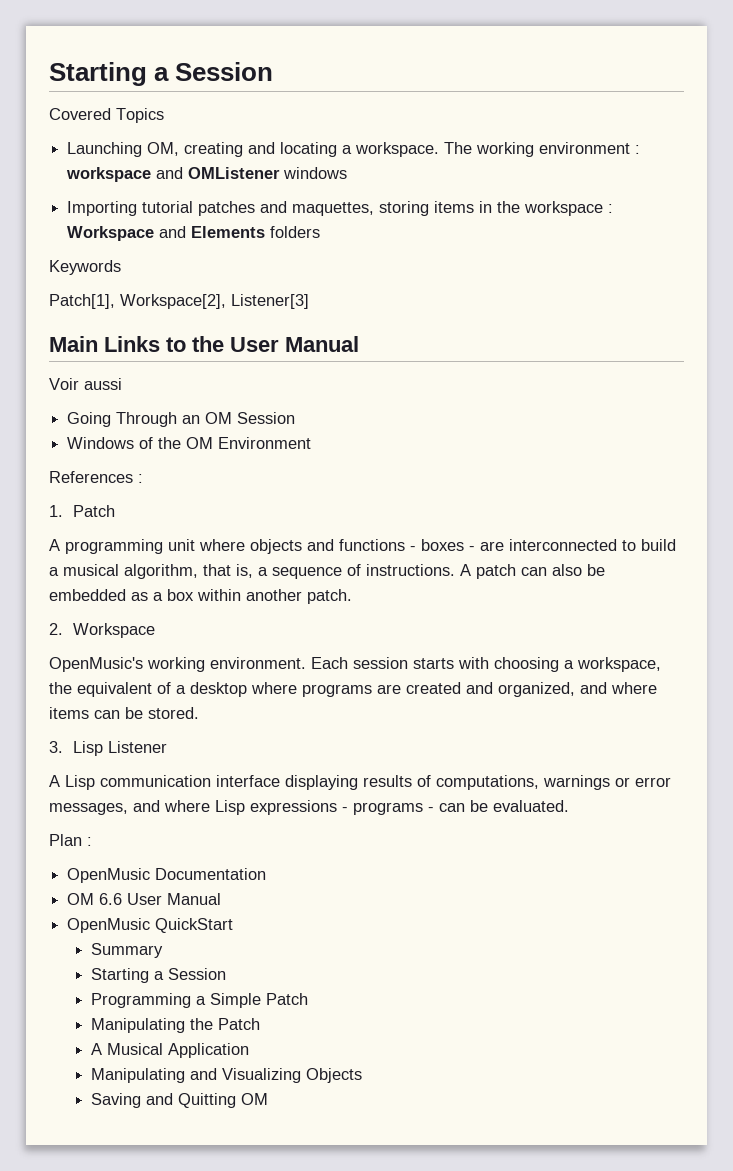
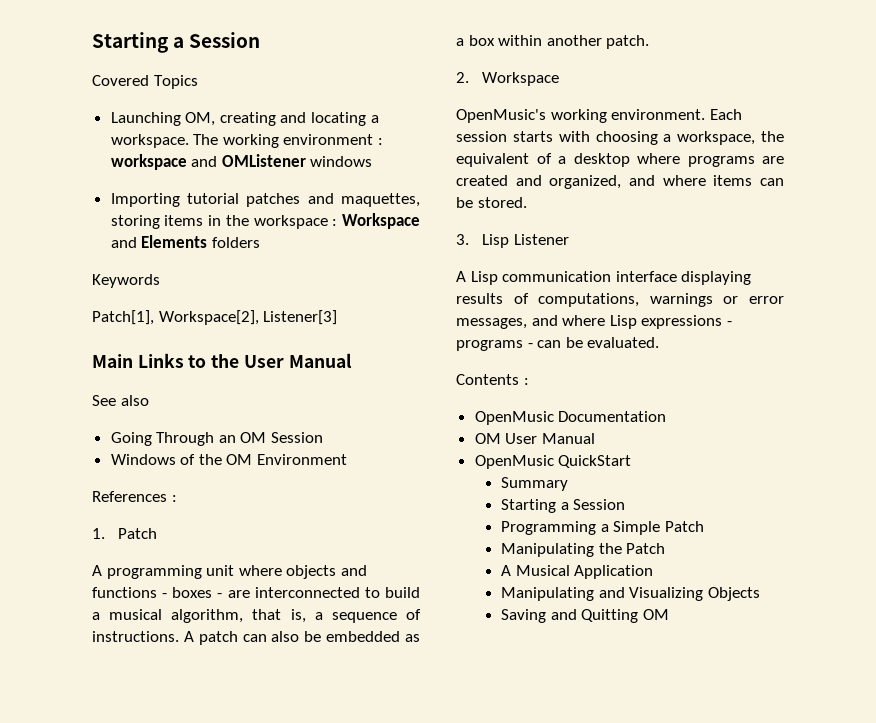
- Voir aussi
+ See also
- Plan :
+ Contents :
- OM 6.6 User Manual
+ OM User Manual

